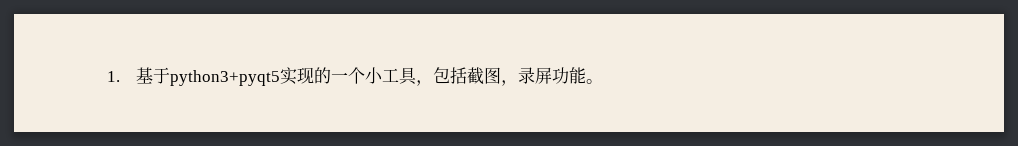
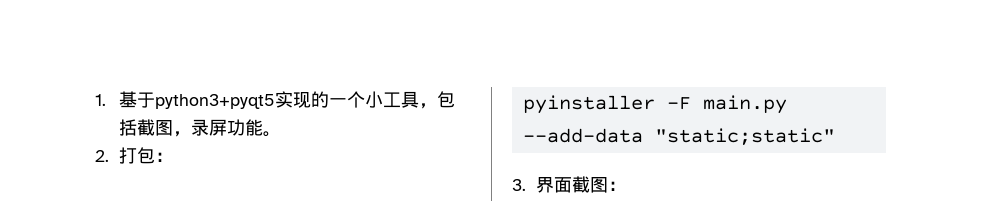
+ 2.打包：
+ pyinstaller -F main.py --add-data "static;static"
+ 3.界面截图：

